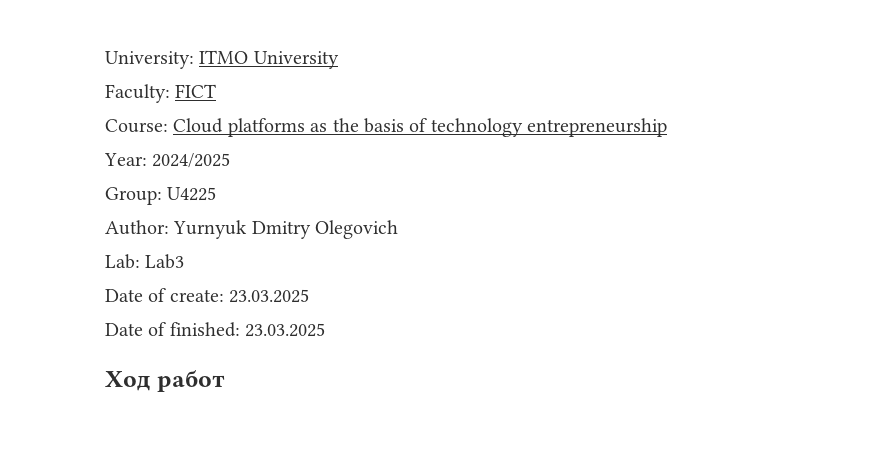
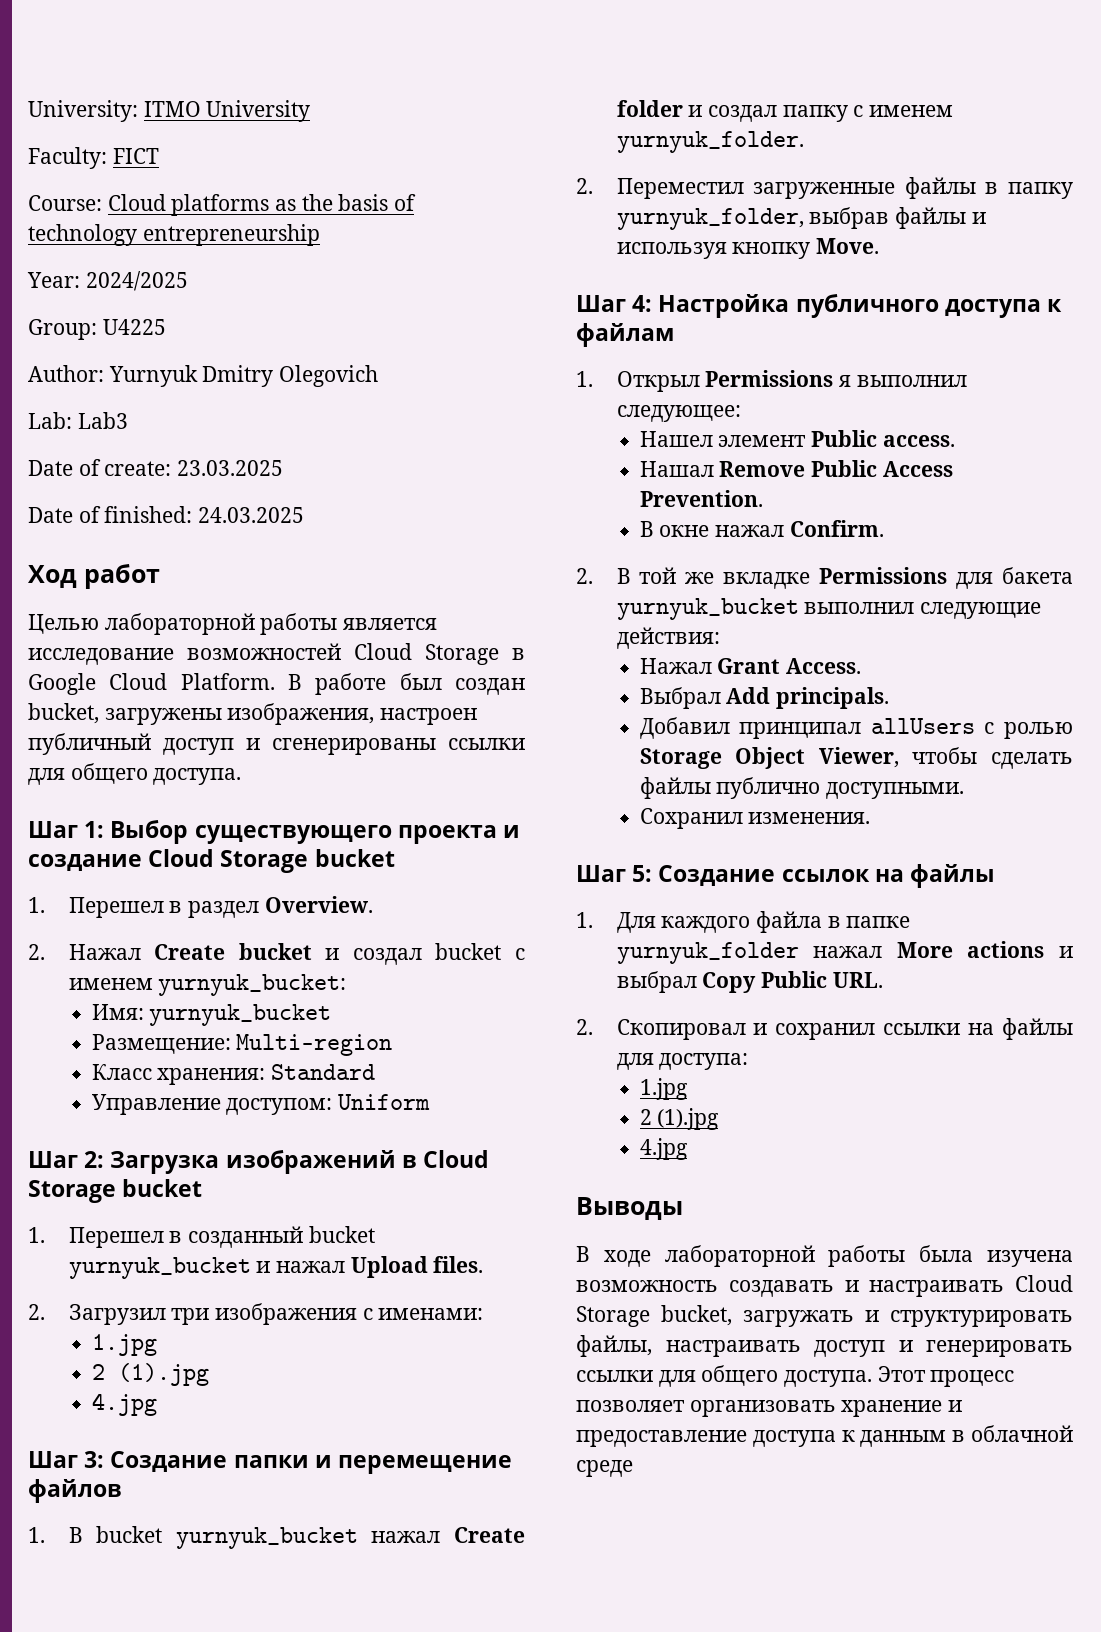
- Date of finished: 23.03.2025
+ Date of finished: 24.03.2025
+ Целью лабораторной работы является исследование возможностей Cloud Storage в Google Cloud Platform. В работе был создан bucket, загружены изображения, настроен публичный доступ и сгенерированы ссылки для общего доступа.
+ Шаг 1: Выбор существующего проекта и создание Cloud Storage bucket
+ 1. Перешел в раздел Overview.
+ 2. Нажал Create bucket и создал bucket с именем yurnyuk_bucket:
+ Имя: yurnyuk_bucket
+ Размещение: Multi-region
+ Класс хранения: Standard
+ Управление доступом: Uniform
+ Шаг 2: Загрузка изображений в Cloud Storage bucket
+ 1. Перешел в созданный bucket yurnyuk_bucket и нажал Upload files.
+ 2. Загрузил три изображения с именами:
+ 1.jpg
+ 2 (1).jpg
+ 4.jpg
+ Шаг 3: Создание папки и перемещение файлов
+ 1. В bucket yurnyuk_bucket нажал Create folder и создал папку с именем yurnyuk_folder.
+ 2. Переместил загруженные файлы в папку yurnyuk_folder, выбрав файлы и используя кнопку Move.
+ Шаг 4: Настройка публичного доступа к файлам
+ 1. Открыл Permissions я выполнил следующее:
+ Нашел элемент Public access.
+ Нашал Remove Public Access Prevention.
+ В окне нажал Confirm.
+ 2. В той же вкладке Permissions для бакета yurnyuk_bucket выполнил следующие действия:
+ Нажал Grant Access.
+ Выбрал Add principals.
+ Добавил принципал allUsers с ролью Storage Object Viewer, чтобы сделать файлы публично доступными.
+ Сохранил изменения.
+ Шаг 5: Создание ссылок на файлы
+ 1. Для каждого файла в папке yurnyuk_folder нажал More actions и выбрал Copy Public URL.
+ 2. Скопировал и сохранил ссылки на файлы для доступа:
+ 1.jpg
+ 2 (1).jpg
+ 4.jpg
+ Выводы
+ В ходе лабораторной работы была изучена возможность создавать и настраивать Cloud Storage bucket, загружать и структурировать файлы, настраивать доступ и генерировать ссылки для общего доступа. Этот процесс позволяет организовать хранение и предоставление доступа к данным в облачной среде

